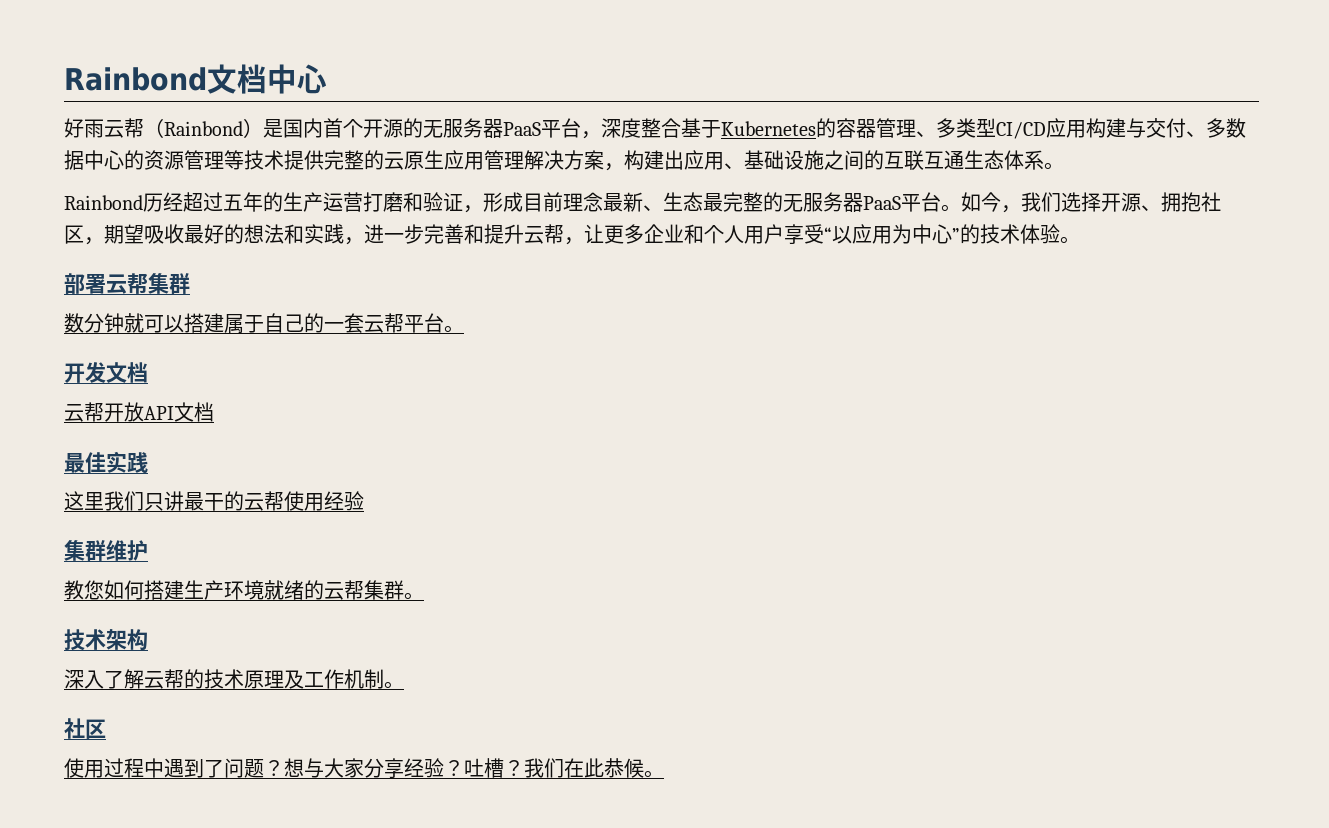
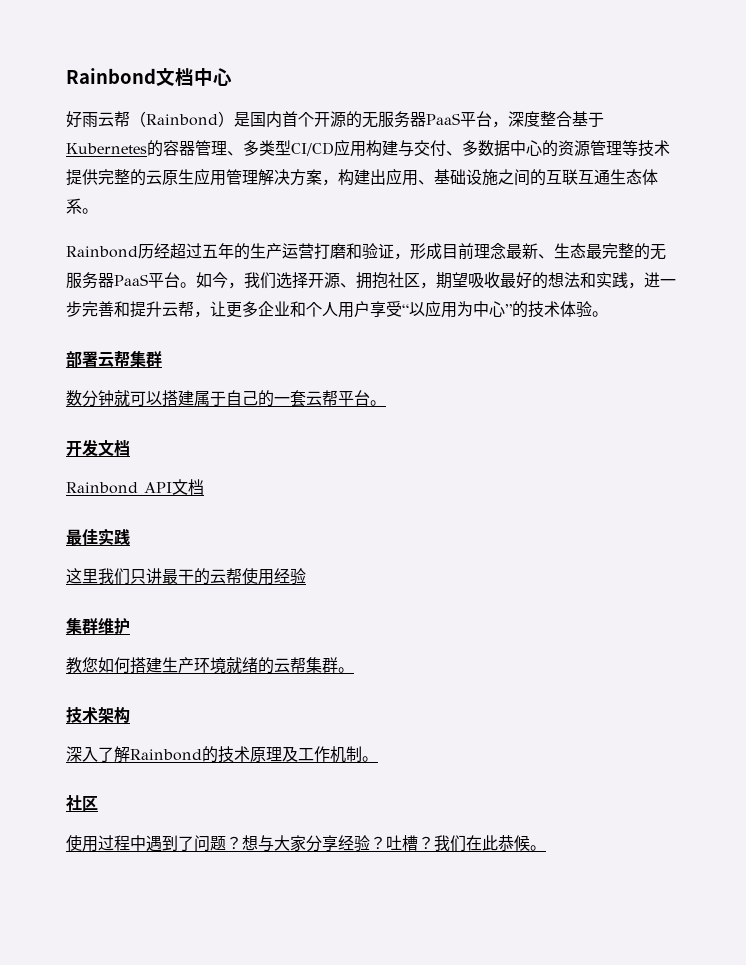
- 云帮开放API文档
+ Rainbond API文档
- 深入了解云帮的技术原理及工作机制。
+ 深入了解Rainbond的技术原理及工作机制。

